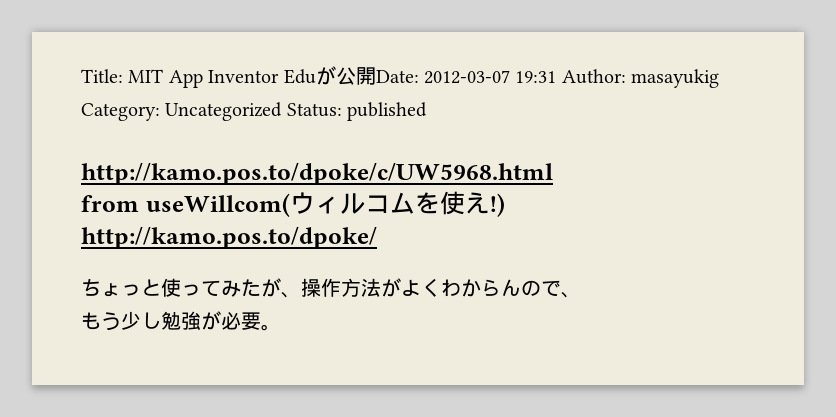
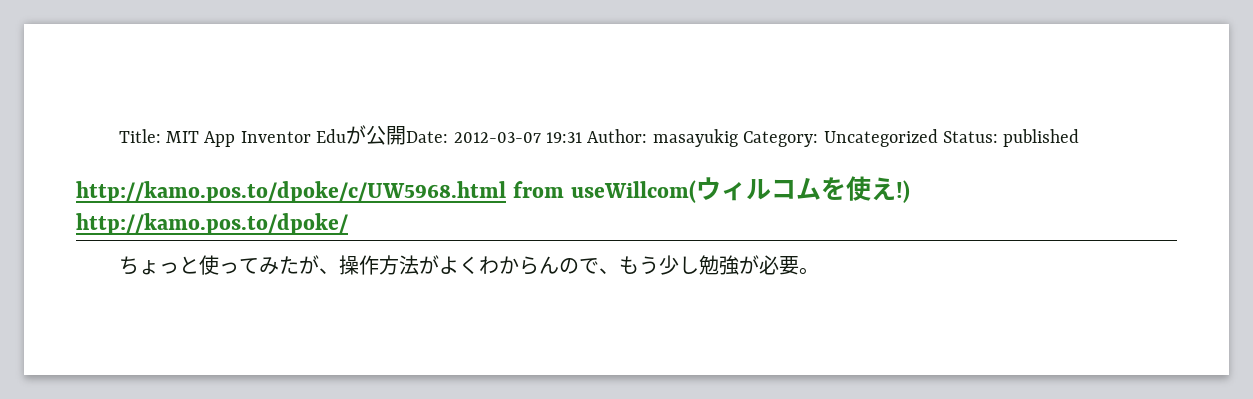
- http://kamo.pos.to/dpoke/c/UW5968.html
- from useWillcom(ウィルコムを使え!) http://kamo.pos.to/dpoke/
+ http://kamo.pos.to/dpoke/c/UW5968.html from useWillcom(ウィルコムを使え!) http://kamo.pos.to/dpoke/
- ちょっと使ってみたが、操作方法がよくわからんので、
- もう少し勉強が必要。
+ ちょっと使ってみたが、操作方法がよくわからんので、もう少し勉強が必要。

